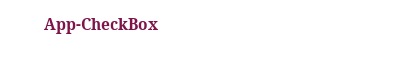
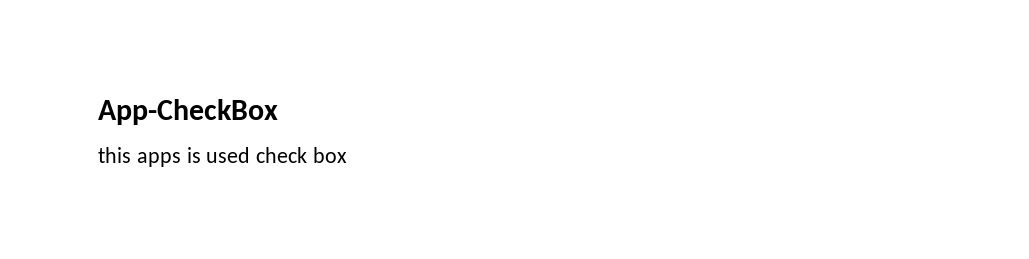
+ this apps is used check box

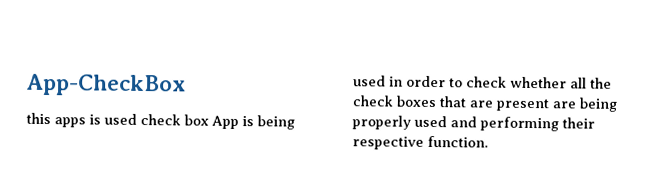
- this apps is used check box
+ this apps is used check box App is being used in order to check whether all the check boxes that are present are being properly used and performing their respective function.

